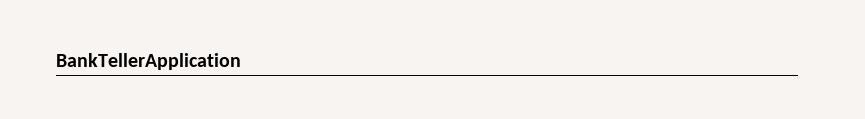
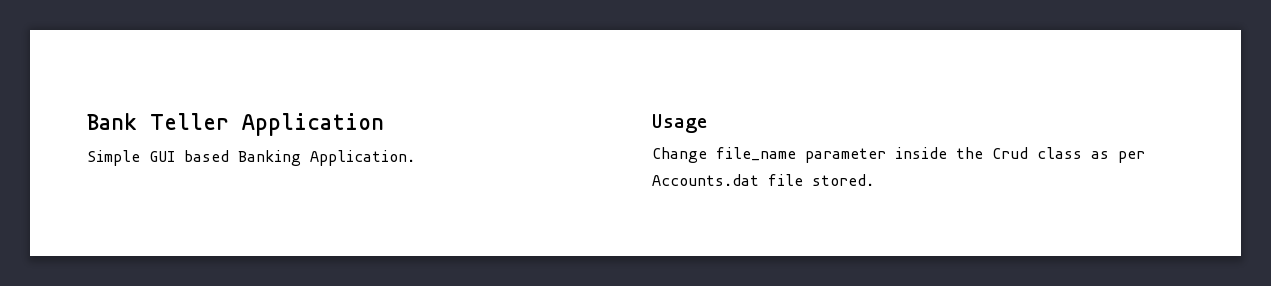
- BankTellerApplication
+ Bank Teller Application
+ Simple GUI based Banking Application.
+ Usage
+ Change file_name parameter inside the Crud class as per Accounts.dat file stored.

